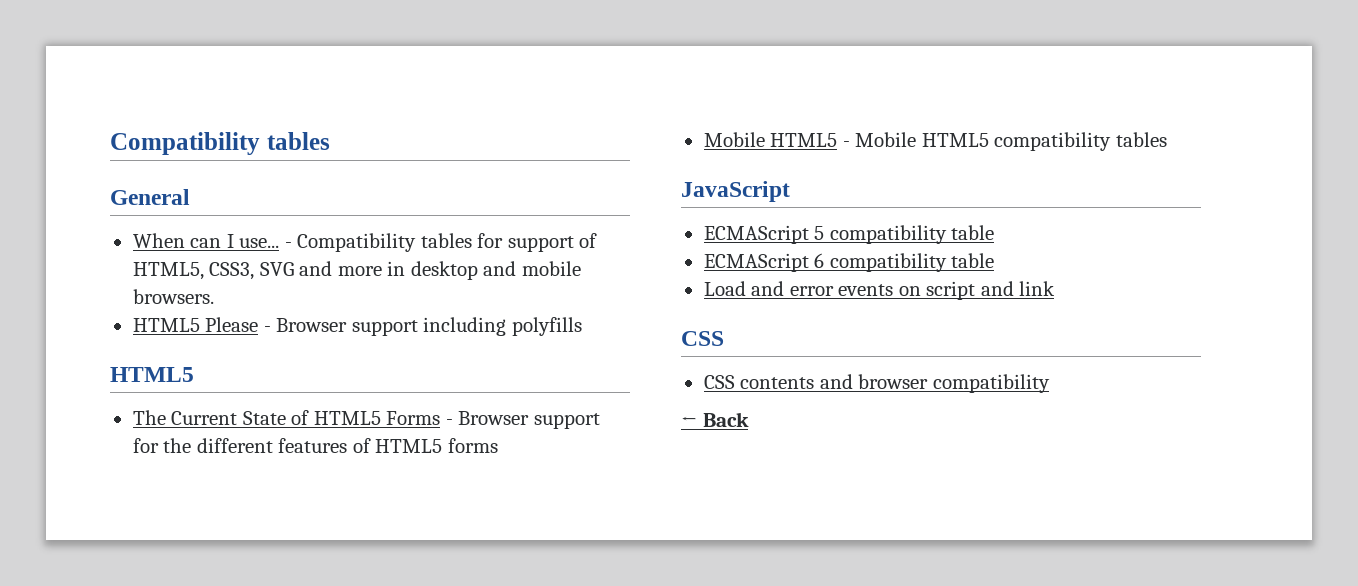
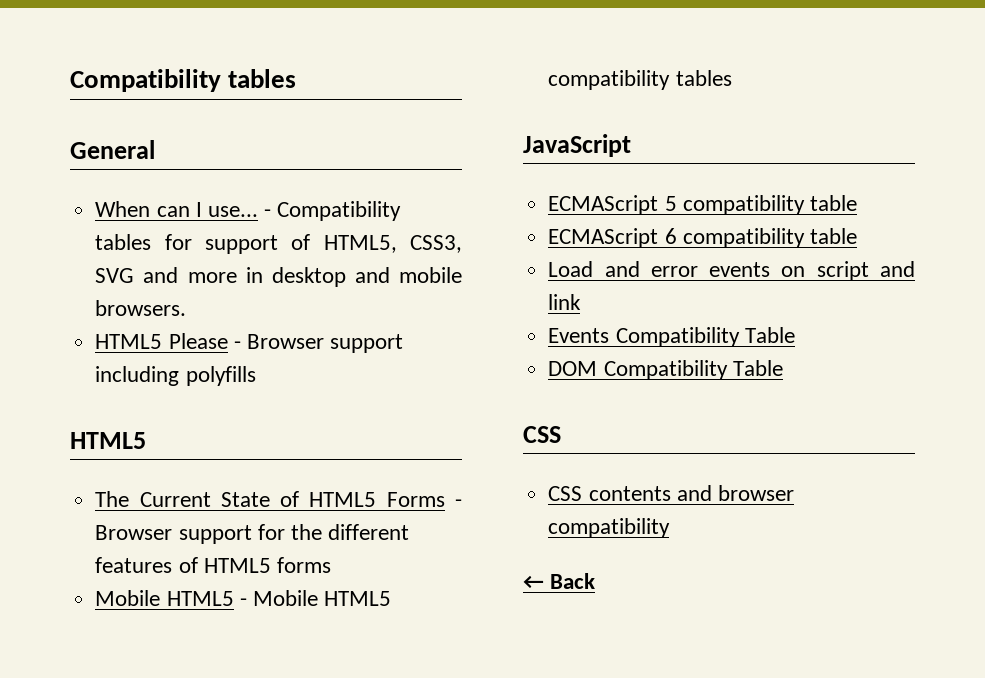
+ Events Compatibility Table
+ DOM Compatibility Table

